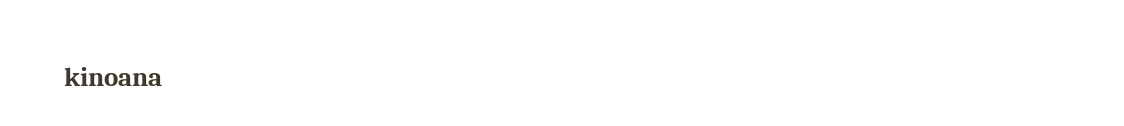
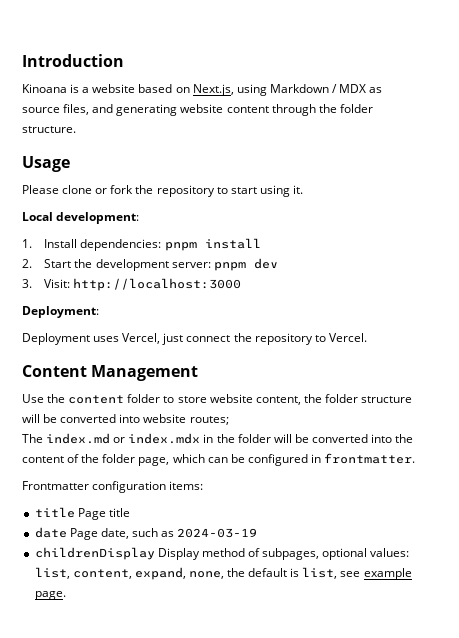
- kinoana
+ Introduction
+ Kinoana is a website based on Next.js, using Markdown / MDX as source files, and generating website content through the folder structure.
+ Usage
+ Please clone or fork the repository to start using it.
+ Local development:
+ 1. Install dependencies: pnpm install
+ 2. Start the development server: pnpm dev
+ 3. Visit: http://localhost:3000
+ Deployment:
+ Deployment uses Vercel, just connect the repository to Vercel.
+ Content Management
+ Use the content folder to store website content, the folder structure will be converted into website routes;
+ The index.md or index.mdx in the folder will be converted into the content of the folder page, which can be configured in frontmatter.
+ Frontmatter configuration items:
+ title Page title
+ date Page date, such as 2024-03-19
+ childrenDisplay Display method of subpages, optional values: list, content, expand, none, the default is list, see example page.

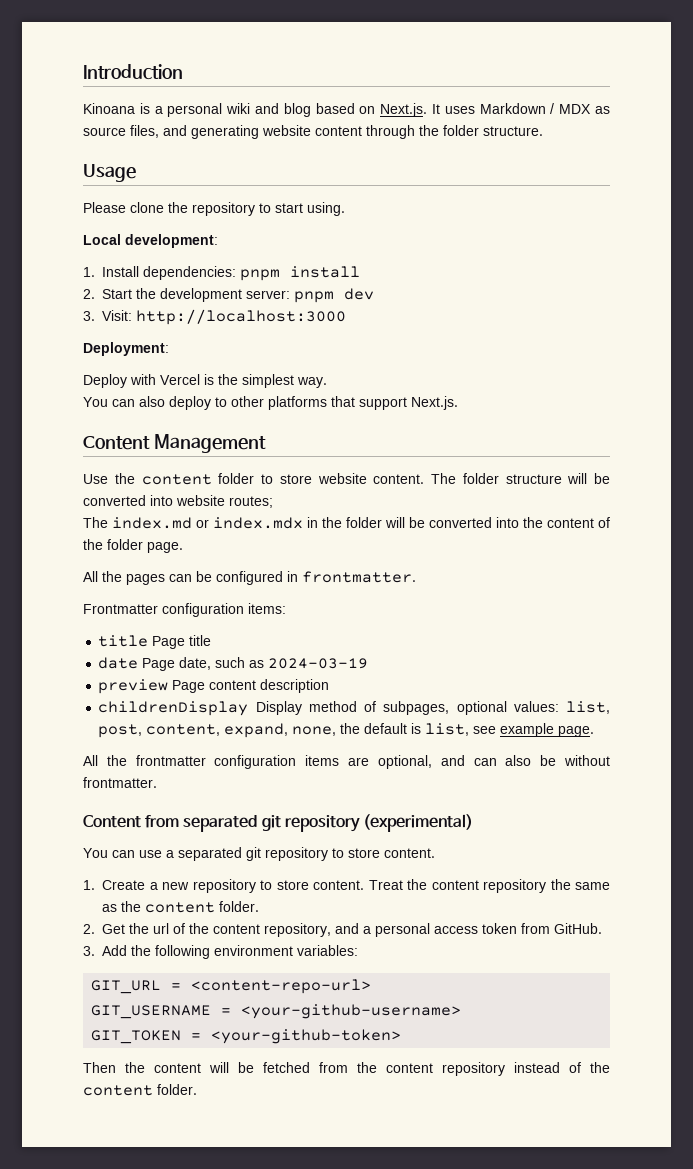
- Kinoana is a website based on Next.js, using Markdown / MDX as source files, and generating website content through the folder structure.
+ Kinoana is a personal wiki and blog based on Next.js. It uses Markdown / MDX as source files, and generating website content through the folder structure.
- Please clone or fork the repository to start using it.
+ Please clone the repository to start using.
- Deployment uses Vercel, just connect the repository to Vercel.
+ Deploy with Vercel is the simplest way.
+ You can also deploy to other platforms that support Next.js.
- Use the content folder to store website content, the folder structure will be converted into website routes;
+ Use the content folder to store website content. The folder structure will be converted into website routes;
- The index.md or index.mdx in the folder will be converted into the content of the folder page, which can be configured in frontmatter.
+ The index.md or index.mdx in the folder will be converted into the content of the folder page.
+ All the pages can be configured in frontmatter.
+ preview Page content description
- childrenDisplay Display method of subpages, optional values: list, content, expand, none, the default is list, see example page.
+ childrenDisplay Display method of subpages, optional values: list, post, content, expand, none, the default is list, see example page.
+ All the frontmatter configuration items are optional, and can also be without frontmatter.
+ Content from separated git repository (experimental)
+ You can use a separated git repository to store content.
+ 1. Create a new repository to store content. Treat the content repository the same as the content folder.
+ 2. Get the url of the content repository, and a personal access token from GitHub.
+ 3. Add the following environment variables:
+ GIT_URL = <content-repo-url>
+ GIT_USERNAME = <your-github-username>
+ GIT_TOKEN = <your-github-token>
+ Then the content will be fetched from the content repository instead of the content folder.

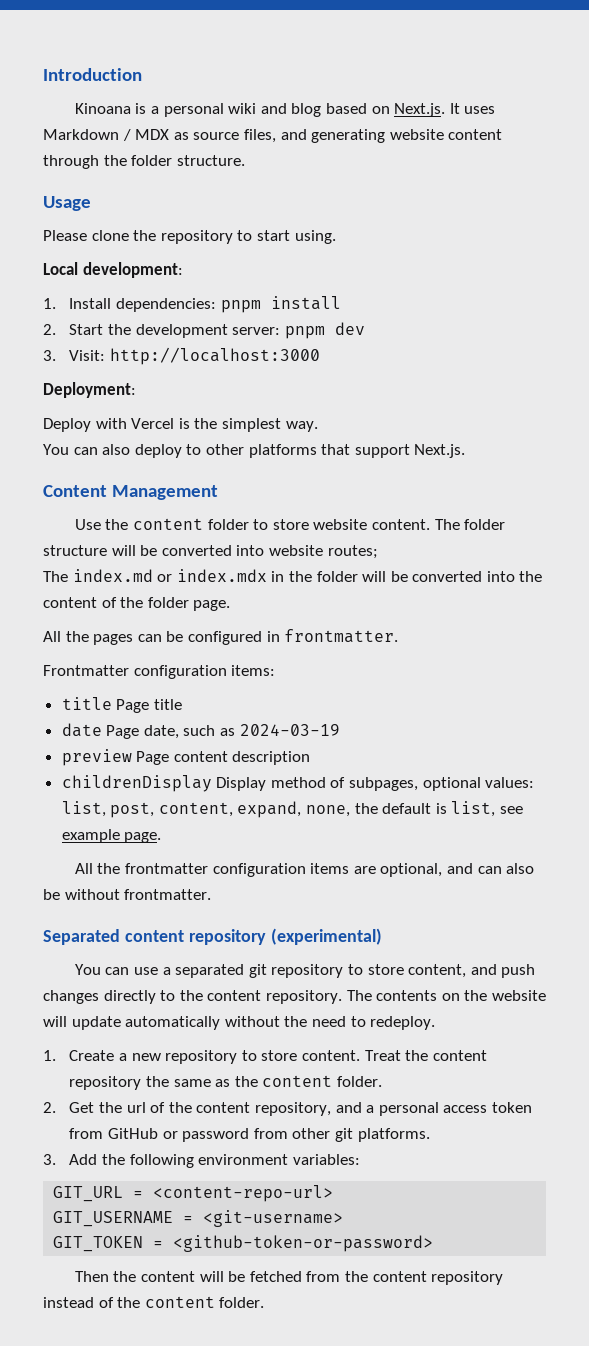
- Content from separated git repository (experimental)
+ Separated content repository (experimental)
- You can use a separated git repository to store content.
+ You can use a separated git repository to store content, and push changes directly to the content repository. The contents on the website will update automatically without the need to redeploy.
- 2. Get the url of the content repository, and a personal access token from GitHub.
+ 2. Get the url of the content repository, and a personal access token from GitHub or password from other git platforms.
- GIT_USERNAME = <your-github-username>
+ GIT_USERNAME = <git-username>
- GIT_TOKEN = <your-github-token>
+ GIT_TOKEN = <github-token-or-password>

